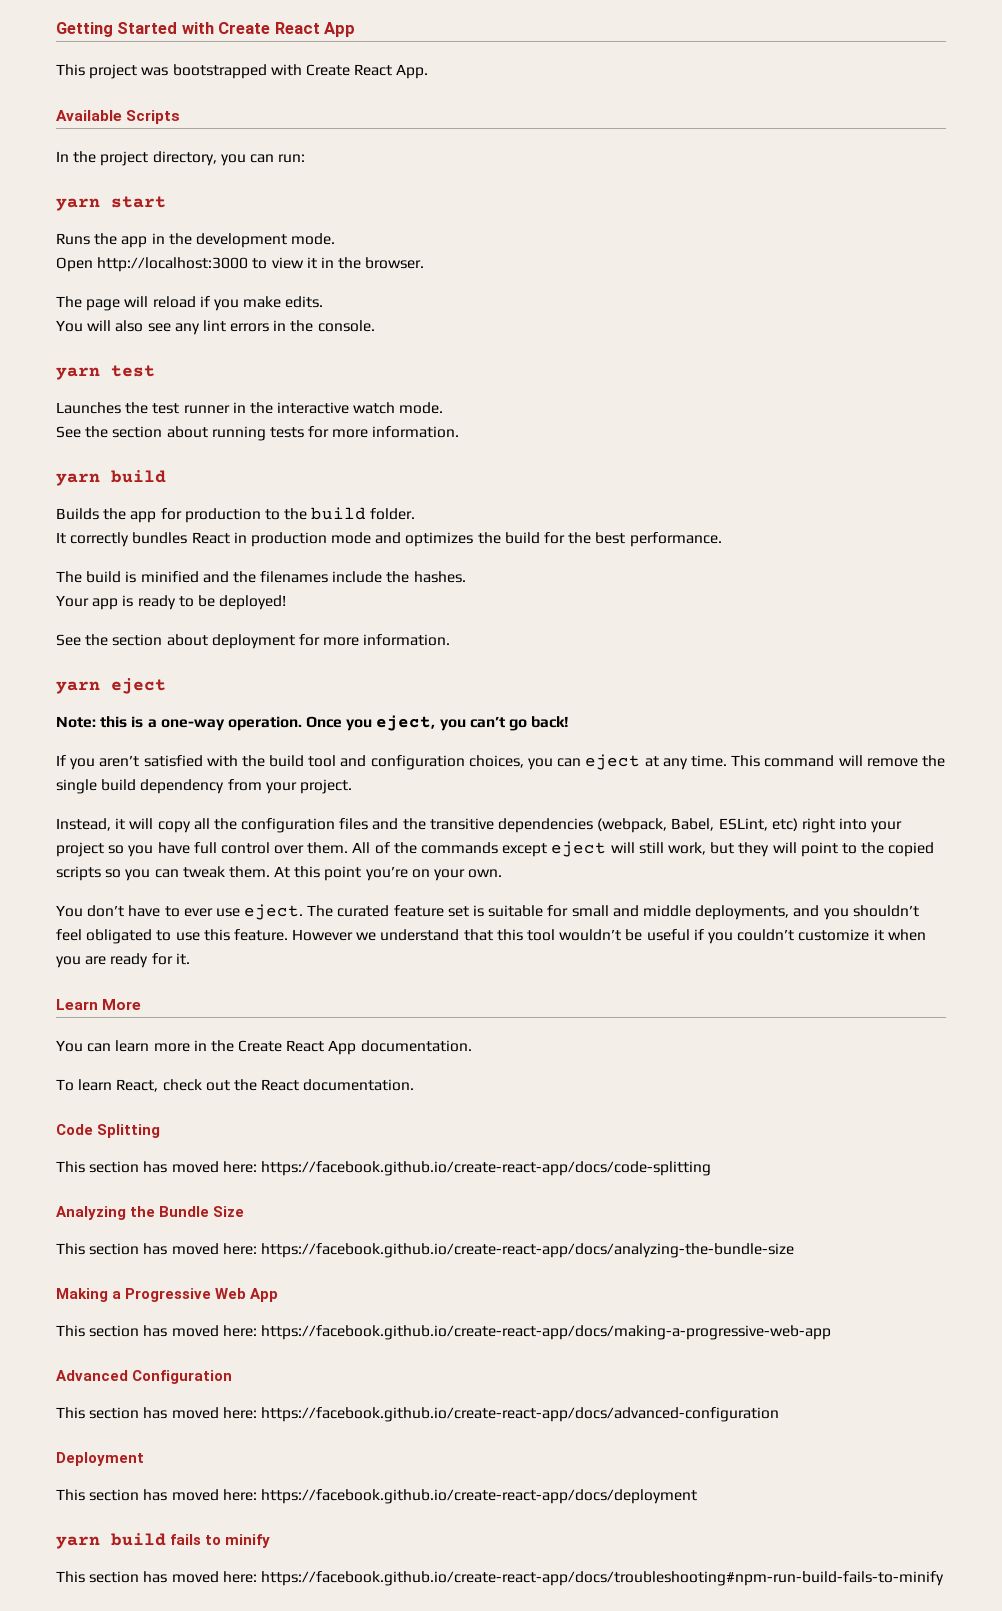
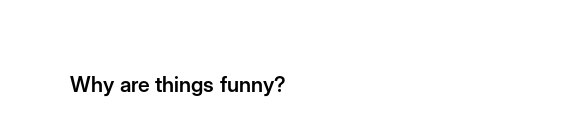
- Getting Started with Create React App
- This project was bootstrapped with Create React App.
- Available Scripts
- In the project directory, you can run:
- yarn start
- Runs the app in the development mode.
- Open http://localhost:3000 to view it in the browser.
- The page will reload if you make edits.
- You will also see any lint errors in the console.
- yarn test
- Launches the test runner in the interactive watch mode.
- See the section about running tests for more information.
- yarn build
- Builds the app for production to the build folder.
- It correctly bundles React in production mode and optimizes the build for the best performance.
- The build is minified and the filenames include the hashes.
- Your app is ready to be deployed!
- See the section about deployment for more information.
- yarn eject
- Note: this is a one-way operation. Once you eject, you can’t go back!
- If you aren’t satisfied with the build tool and configuration choices, you can eject at any time. This command will remove the single build dependency from your project.
- Instead, it will copy all the configuration files and the transitive dependencies (webpack, Babel, ESLint, etc) right into your project so you have full control over them. All of the commands except eject will still work, but they will point to the copied scripts so you can tweak them. At this point you’re on your own.
- You don’t have to ever use eject. The curated feature set is suitable for small and middle deployments, and you shouldn’t feel obligated to use this feature. However we understand that this tool wouldn’t be useful if you couldn’t customize it when you are ready for it.
- Learn More
- You can learn more in the Create React App documentation.
- To learn React, check out the React documentation.
- Code Splitting
- This section has moved here: https://facebook.github.io/create-react-app/docs/code-splitting
- Analyzing the Bundle Size
- This section has moved here: https://facebook.github.io/create-react-app/docs/analyzing-the-bundle-size
- Making a Progressive Web App
- This section has moved here: https://facebook.github.io/create-react-app/docs/making-a-progressive-web-app
- Advanced Configuration
- This section has moved here: https://facebook.github.io/create-react-app/docs/advanced-configuration
- Deployment
- This section has moved here: https://facebook.github.io/create-react-app/docs/deployment
- yarn build fails to minify
- This section has moved here: https://facebook.github.io/create-react-app/docs/troubleshooting#npm-run-build-fails-to-minify
+ Why are things funny?

